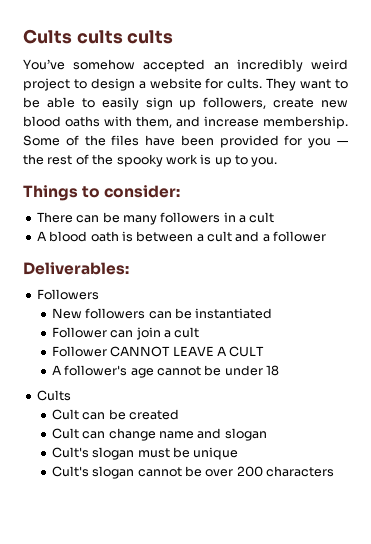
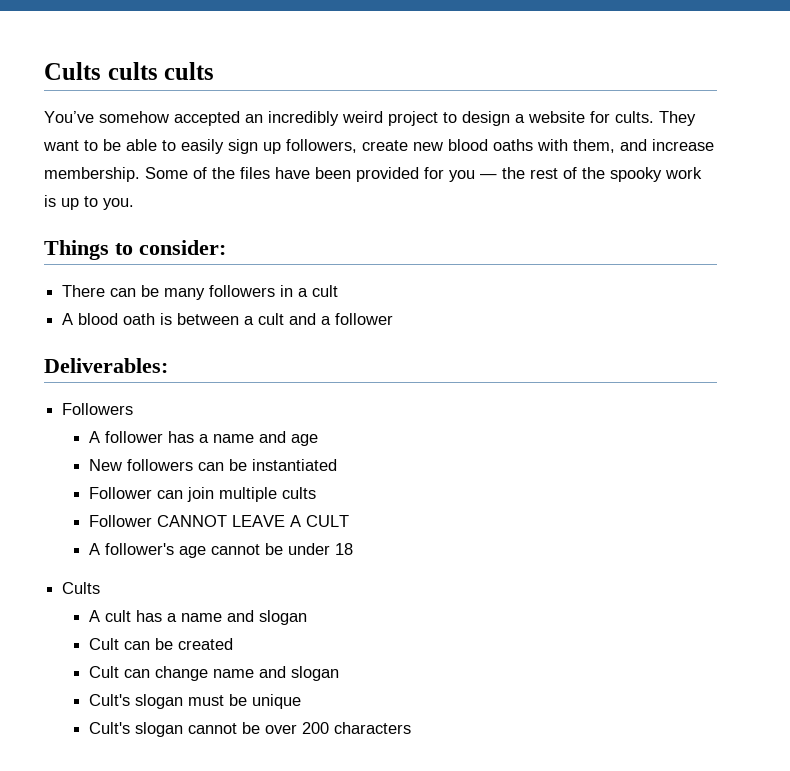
+ A follower has a name and age
- Follower can join a cult
+ Follower can join multiple cults
+ A cult has a name and slogan

